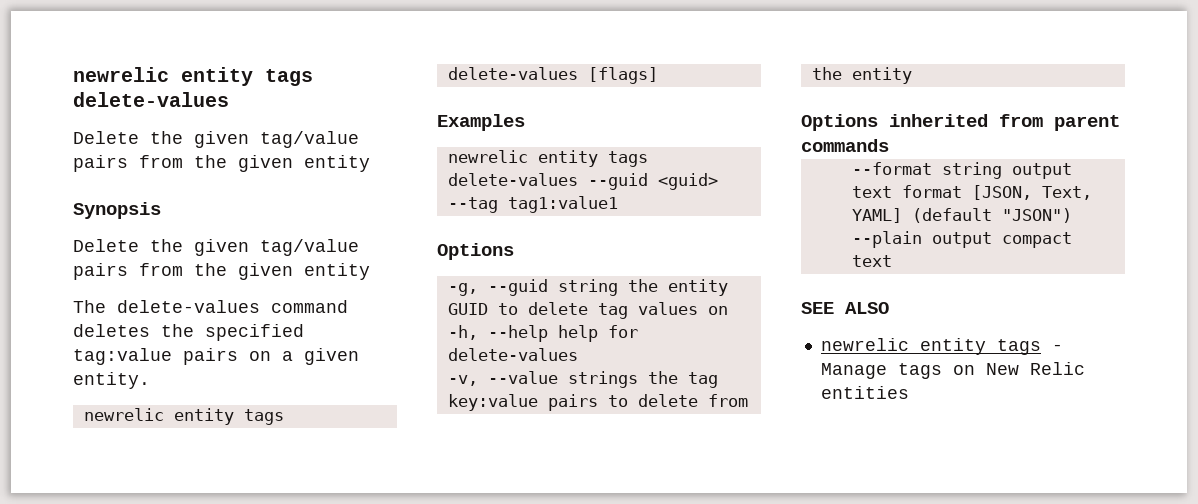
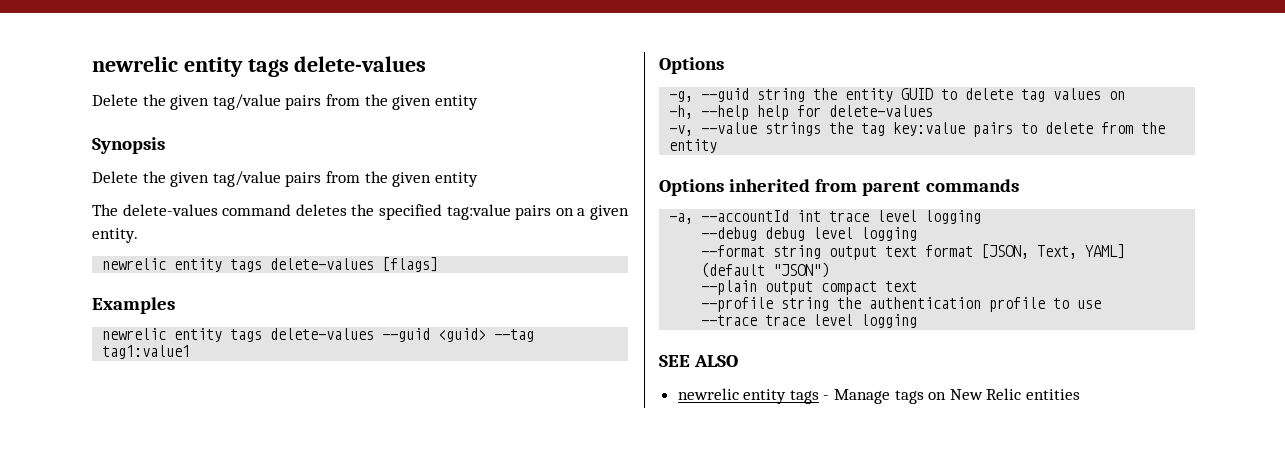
+ -a, --accountId int trace level logging
+ --debug debug level logging
+ --profile string the authentication profile to use
+ --trace trace level logging

